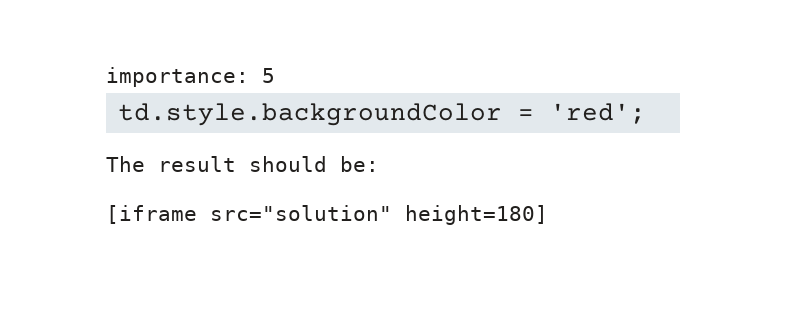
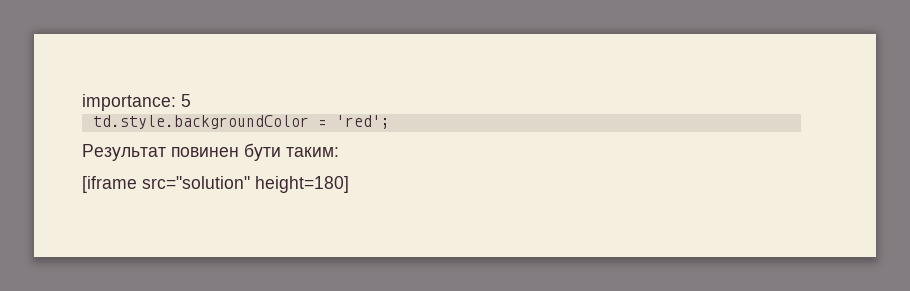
- The result should be:
+ Результат повинен бути таким:

